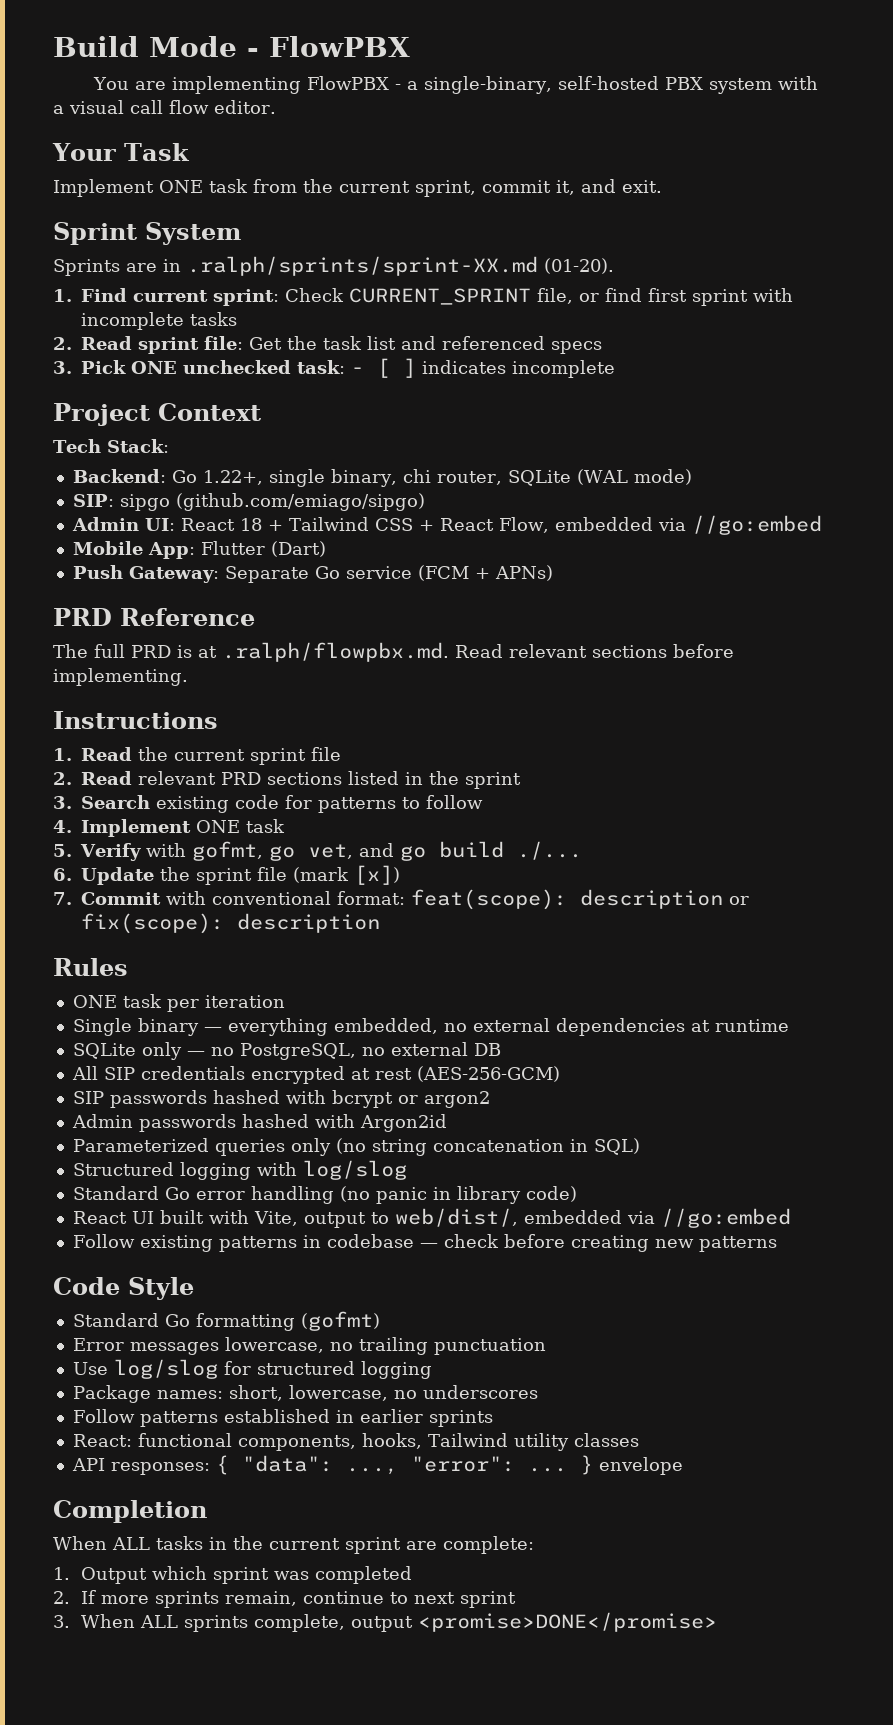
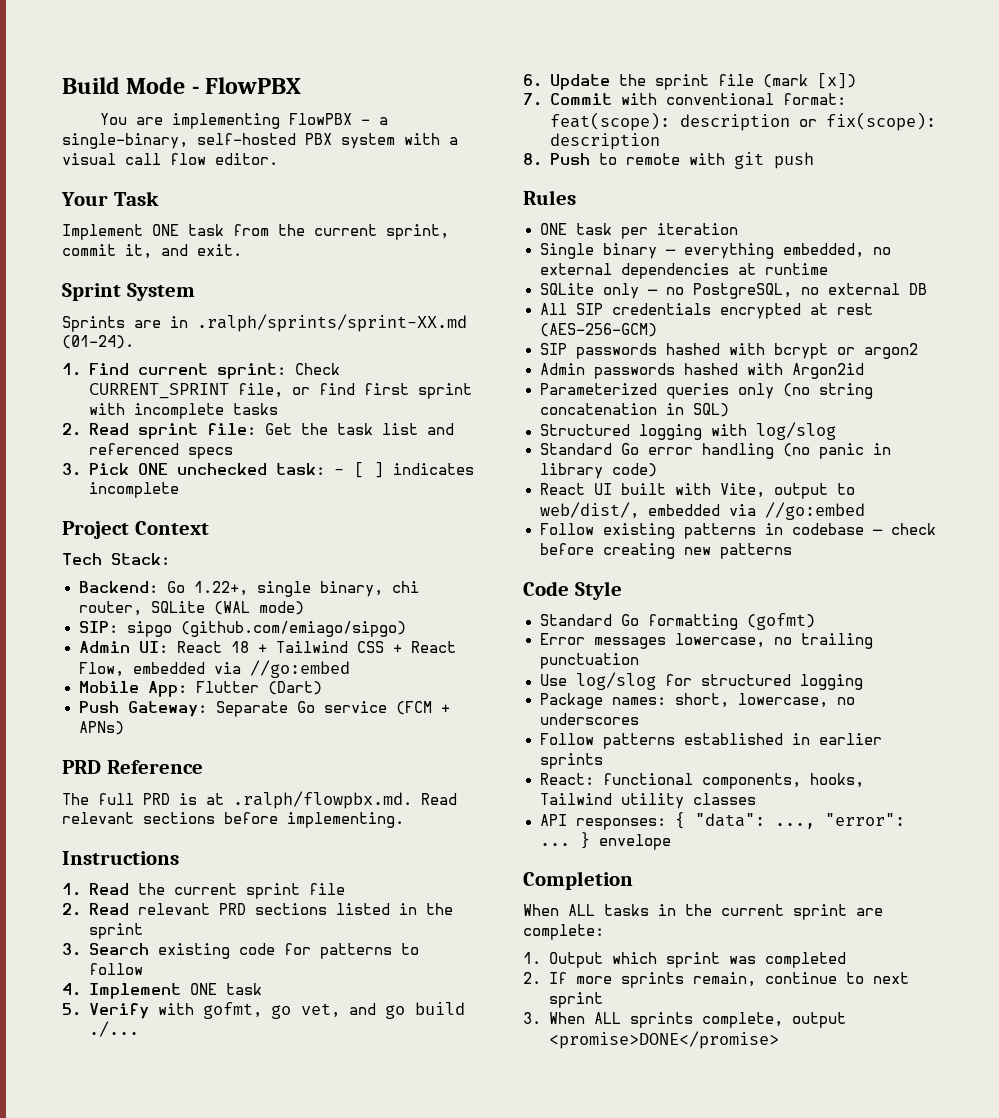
- Sprints are in .ralph/sprints/sprint-XX.md (01-20).
+ Sprints are in .ralph/sprints/sprint-XX.md (01-24).
+ 8. Push to remote with git push

